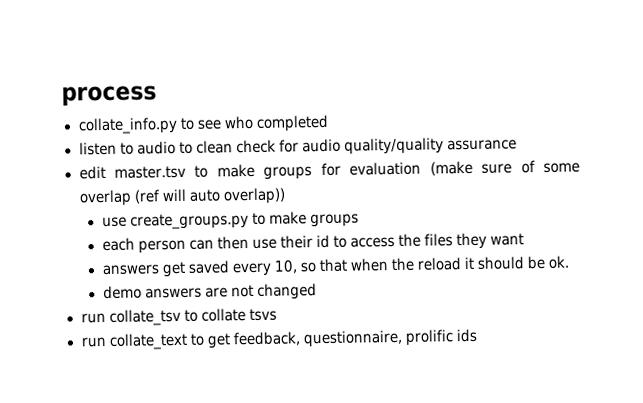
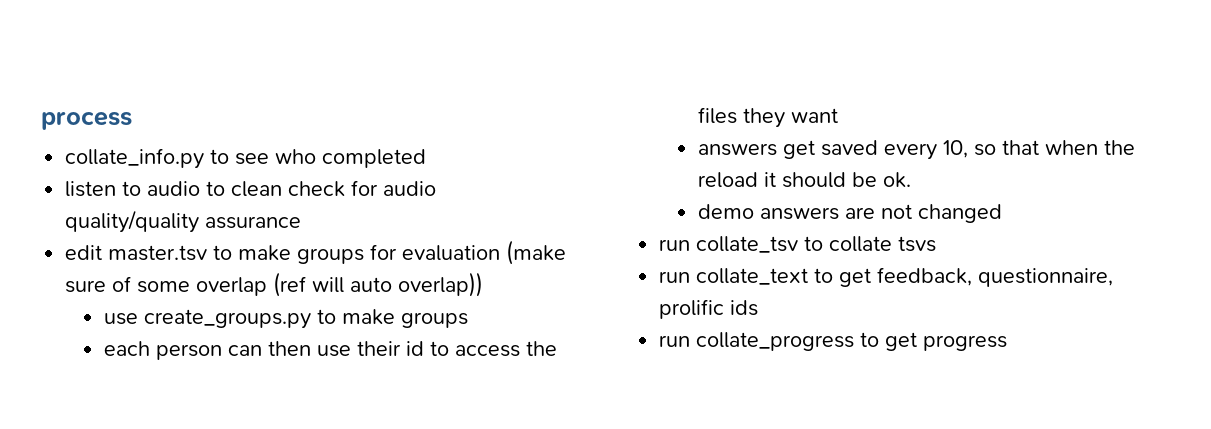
+ run collate_progress to get progress

